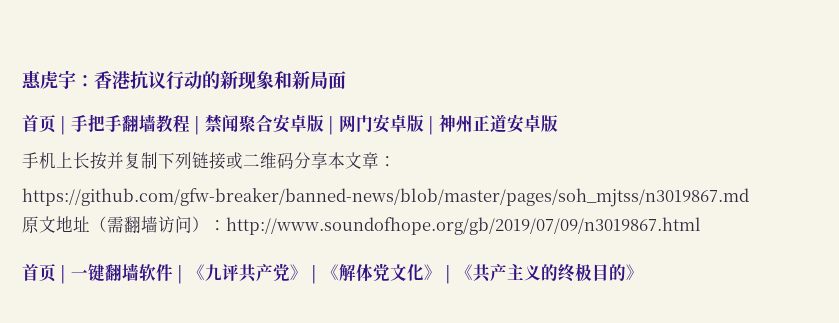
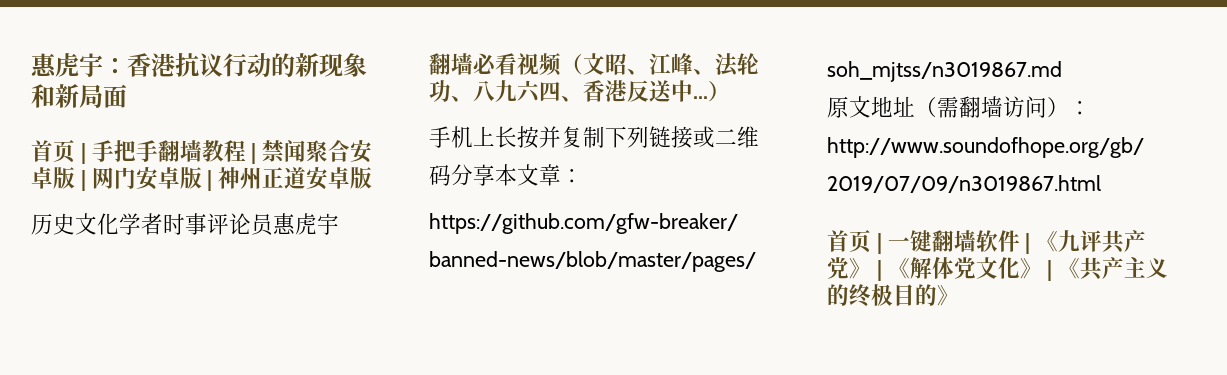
+ 历史文化学者时事评论员惠虎宇
+ 翻墙必看视频（文昭、江峰、法轮功、八九六四、香港反送中...）

